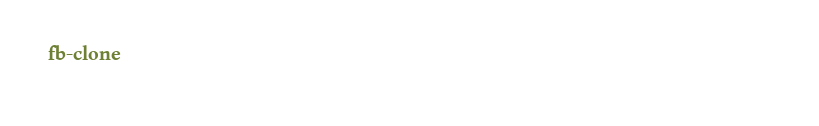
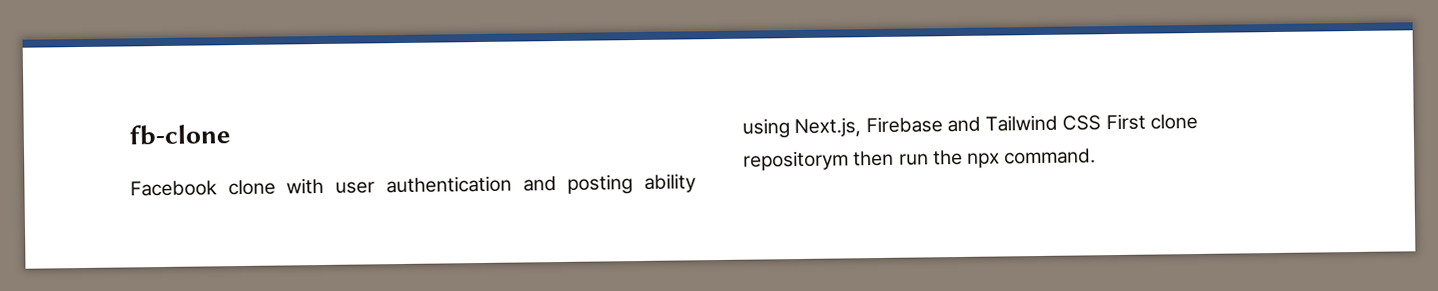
+ Facebook clone with user authentication and posting ability using Next.js, Firebase and Tailwind CSS First clone repositorym then run the npx command.

